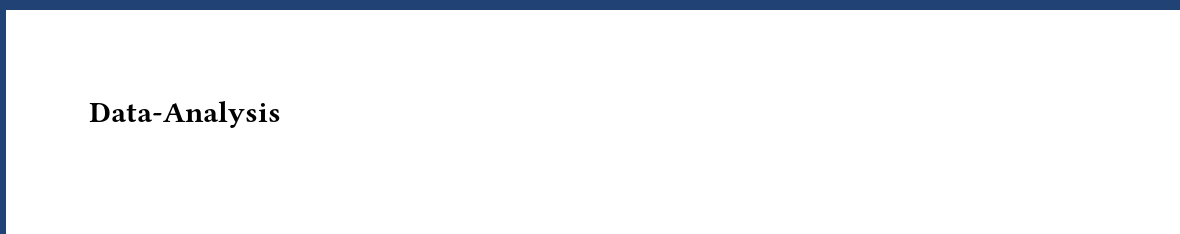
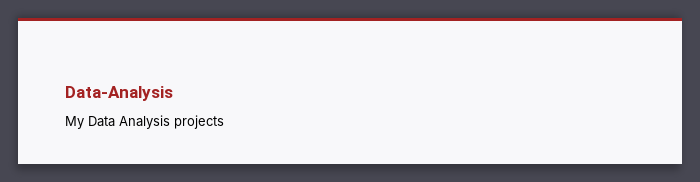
+ My Data Analysis projects

